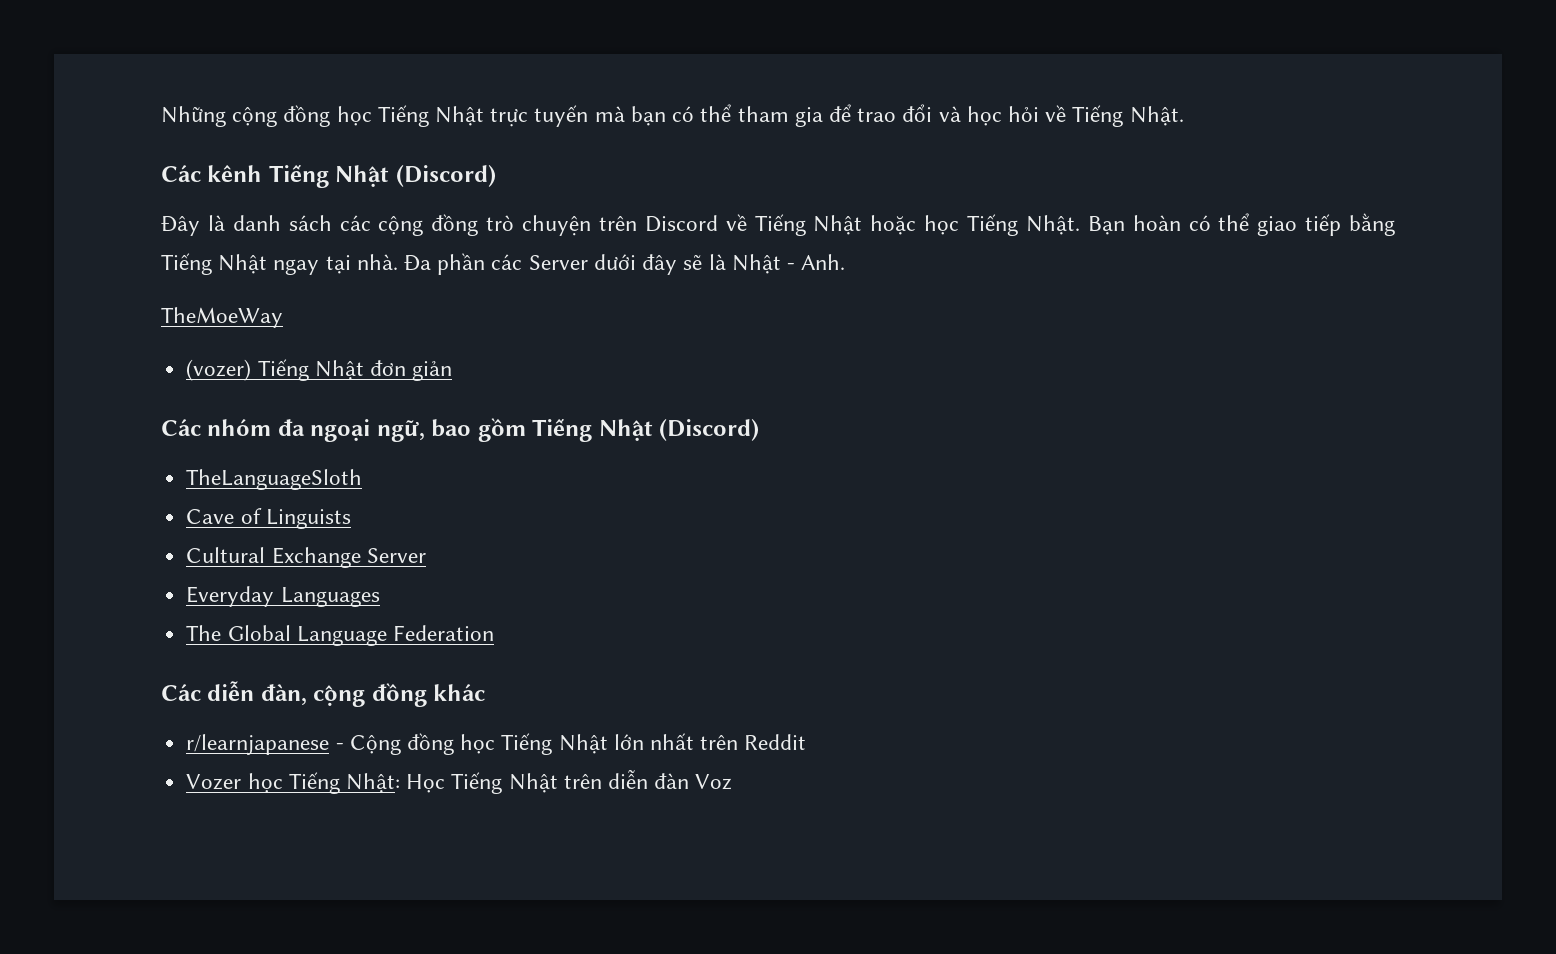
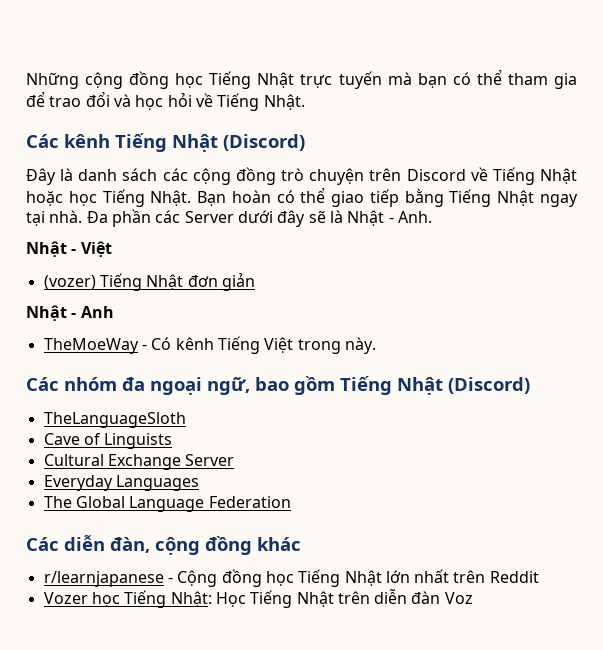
- TheMoeWay
+ Nhật - Việt
+ Nhật - Anh
+ TheMoeWay - Có kênh Tiếng Việt trong này.

